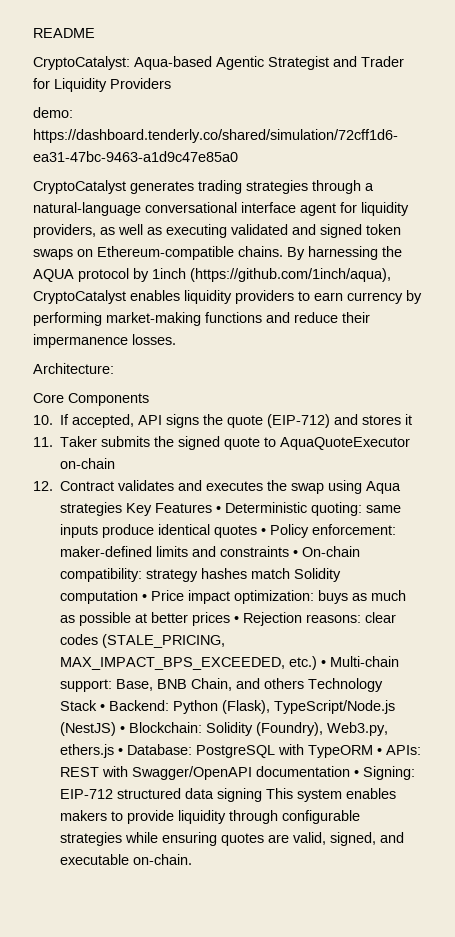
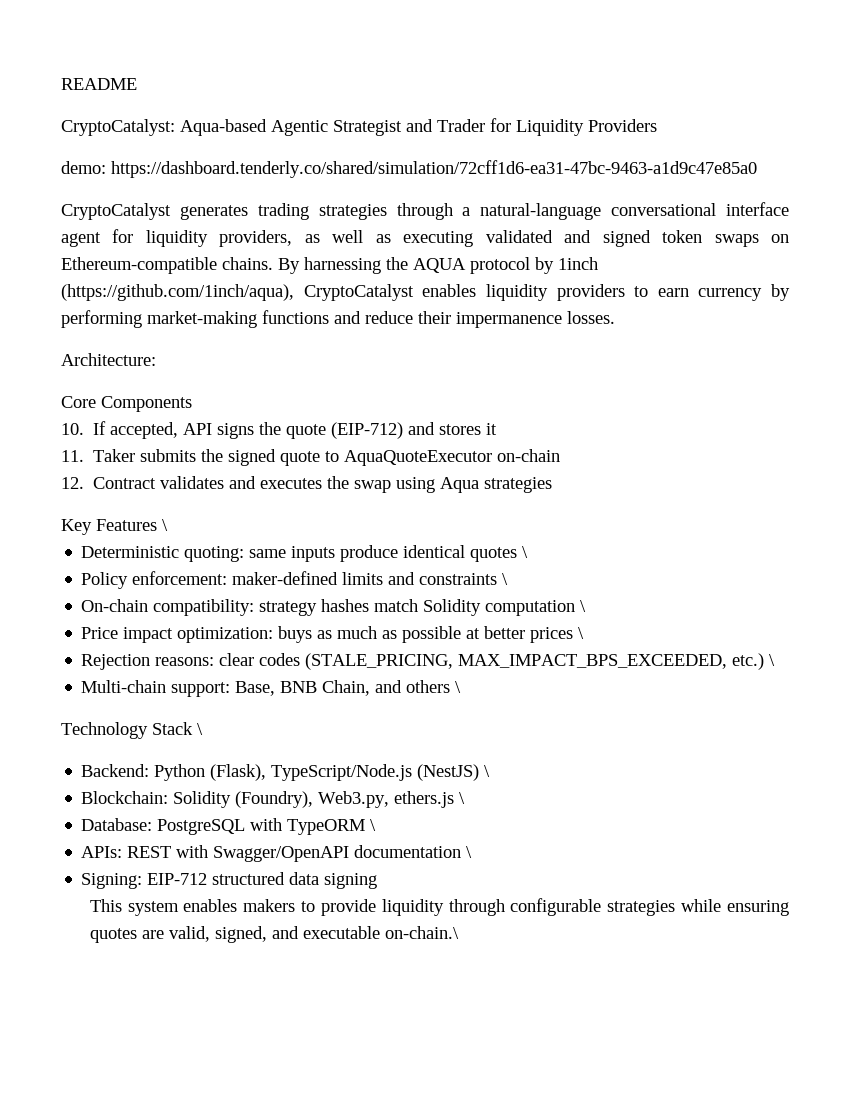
- 12. Contract validates and executes the swap using Aqua strategies Key Features • Deterministic quoting:
+ 12. Contract validates and executes the swap using Aqua strategies
+ Key Features \
+ Deterministic quoting:
- same inputs produce identical quotes • Policy enforcement:
+ same inputs produce identical quotes \
+ Policy enforcement:
- maker-defined limits and constraints • On-chain compatibility:
+ maker-defined limits and constraints \
+ On-chain compatibility:
- strategy hashes match Solidity computation • Price impact optimization:
+ strategy hashes match Solidity computation \
+ Price impact optimization:
- buys as much as possible at better prices • Rejection reasons:
+ buys as much as possible at better prices \
+ Rejection reasons:
- clear codes (STALE_PRICING, MAX_IMPACT_BPS_EXCEEDED, etc.) • Multi-chain support:
+ clear codes (STALE_PRICING, MAX_IMPACT_BPS_EXCEEDED, etc.) \
+ Multi-chain support:
- Base, BNB Chain, and others Technology Stack • Backend:
+ Base, BNB Chain, and others \
+ Technology Stack \
+ Backend:
- Python (Flask), TypeScript/Node.js (NestJS) • Blockchain:
+ Python (Flask), TypeScript/Node.js (NestJS) \
+ Blockchain:
- Solidity (Foundry), Web3.py, ethers.js • Database:
+ Solidity (Foundry), Web3.py, ethers.js \
+ Database:
- PostgreSQL with TypeORM • APIs:
+ PostgreSQL with TypeORM \
+ APIs:
- REST with Swagger/OpenAPI documentation • Signing:
+ REST with Swagger/OpenAPI documentation \
+ Signing:
- EIP-712 structured data signing This system enables makers to provide liquidity through configurable strategies while ensuring quotes are valid, signed, and executable on-chain.
+ EIP-712 structured data signing
+ This system enables makers to provide liquidity through configurable strategies while ensuring quotes are valid, signed, and executable on-chain.\

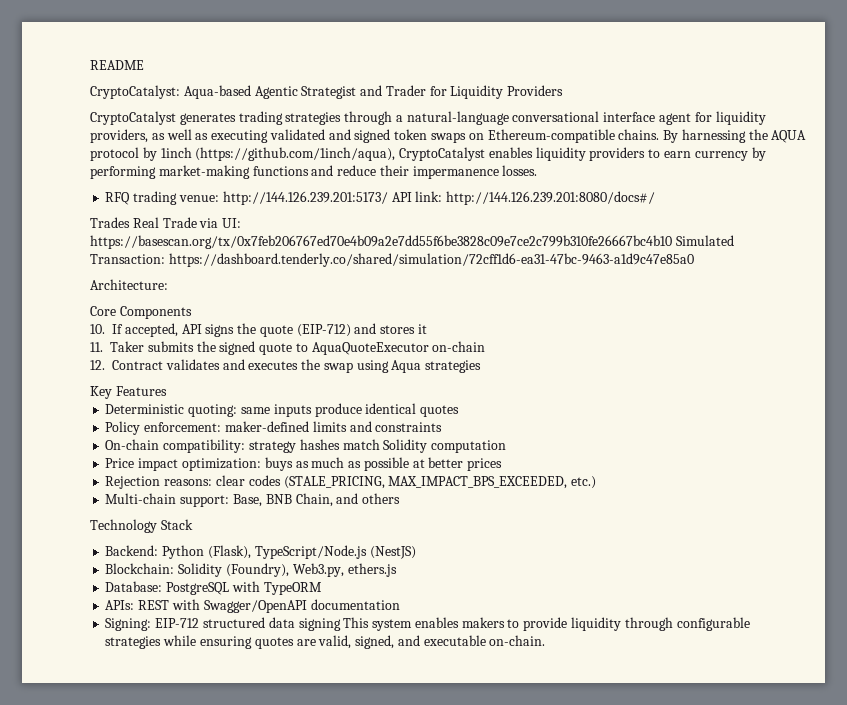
- demo: https://dashboard.tenderly.co/shared/simulation/72cff1d6-ea31-47bc-9463-a1d9c47e85a0
+ RFQ trading venue: http://144.126.239.201:5173/ API link: http://144.126.239.201:8080/docs#/
+ Trades Real Trade via UI: https://basescan.org/tx/0x7feb206767ed70e4b09a2e7dd55f6be3828c09e7ce2c799b310fe26667bc4b10 Simulated Transaction: https://dashboard.tenderly.co/shared/simulation/72cff1d6-ea31-47bc-9463-a1d9c47e85a0
- Key Features \
+ Key Features
- Deterministic quoting: same inputs produce identical quotes \
+ Deterministic quoting: same inputs produce identical quotes
- Policy enforcement: maker-defined limits and constraints \
+ Policy enforcement: maker-defined limits and constraints
- On-chain compatibility: strategy hashes match Solidity computation \
+ On-chain compatibility: strategy hashes match Solidity computation
- Price impact optimization: buys as much as possible at better prices \
+ Price impact optimization: buys as much as possible at better prices
- Rejection reasons: clear codes (STALE_PRICING, MAX_IMPACT_BPS_EXCEEDED, etc.) \
+ Rejection reasons: clear codes (STALE_PRICING, MAX_IMPACT_BPS_EXCEEDED, etc.)
- Multi-chain support: Base, BNB Chain, and others \
+ Multi-chain support: Base, BNB Chain, and others
- Technology Stack \
+ Technology Stack
- Backend: Python (Flask), TypeScript/Node.js (NestJS) \
+ Backend: Python (Flask), TypeScript/Node.js (NestJS)
- Blockchain: Solidity (Foundry), Web3.py, ethers.js \
+ Blockchain: Solidity (Foundry), Web3.py, ethers.js
- Database: PostgreSQL with TypeORM \
+ Database: PostgreSQL with TypeORM
- APIs: REST with Swagger/OpenAPI documentation \
+ APIs: REST with Swagger/OpenAPI documentation
- Signing: EIP-712 structured data signing
- This system enables makers to provide liquidity through configurable strategies while ensuring quotes are valid, signed, and executable on-chain.\
+ Signing: EIP-712 structured data signing This system enables makers to provide liquidity through configurable strategies while ensuring quotes are valid, signed, and executable on-chain.

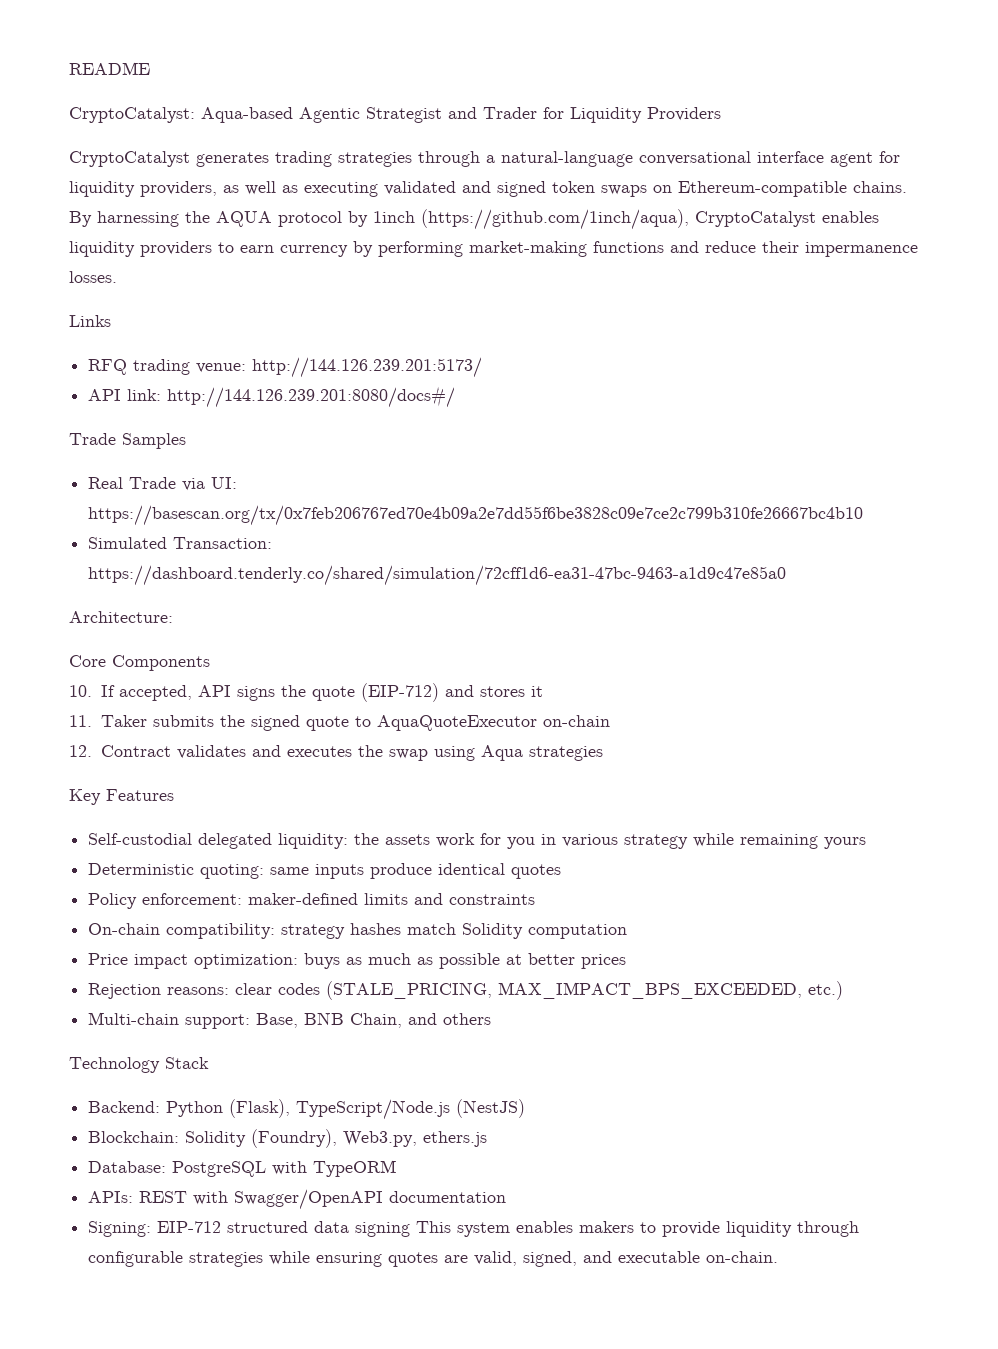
+ Links
- RFQ trading venue: http://144.126.239.201:5173/ API link: http://144.126.239.201:8080/docs#/
+ RFQ trading venue: http://144.126.239.201:5173/
+ API link: http://144.126.239.201:8080/docs#/
- Trades Real Trade via UI: https://basescan.org/tx/0x7feb206767ed70e4b09a2e7dd55f6be3828c09e7ce2c799b310fe26667bc4b10 Simulated Transaction: https://dashboard.tenderly.co/shared/simulation/72cff1d6-ea31-47bc-9463-a1d9c47e85a0
+ Trade Samples
+ Real Trade via UI: https://basescan.org/tx/0x7feb206767ed70e4b09a2e7dd55f6be3828c09e7ce2c799b310fe26667bc4b10
+ Simulated Transaction: https://dashboard.tenderly.co/shared/simulation/72cff1d6-ea31-47bc-9463-a1d9c47e85a0
+ Self-custodial delegated liquidity: the assets work for you in various strategy while remaining yours

